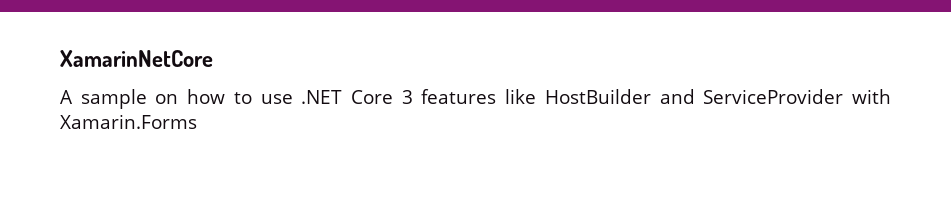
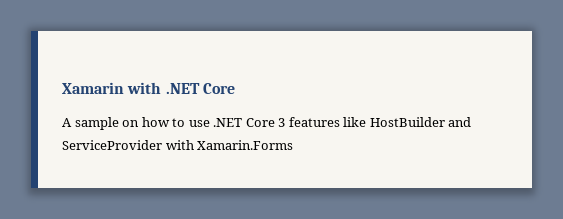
- XamarinNetCore
+ Xamarin with .NET Core

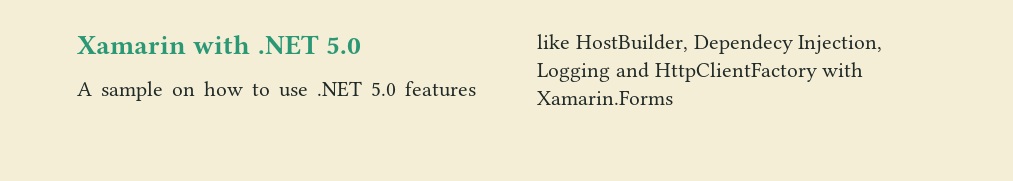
- Xamarin with .NET Core
+ Xamarin with .NET 5.0
- A sample on how to use .NET Core 3 features like HostBuilder and ServiceProvider with Xamarin.Forms
+ A sample on how to use .NET 5.0 features like HostBuilder, Dependecy Injection, Logging and HttpClientFactory with Xamarin.Forms

